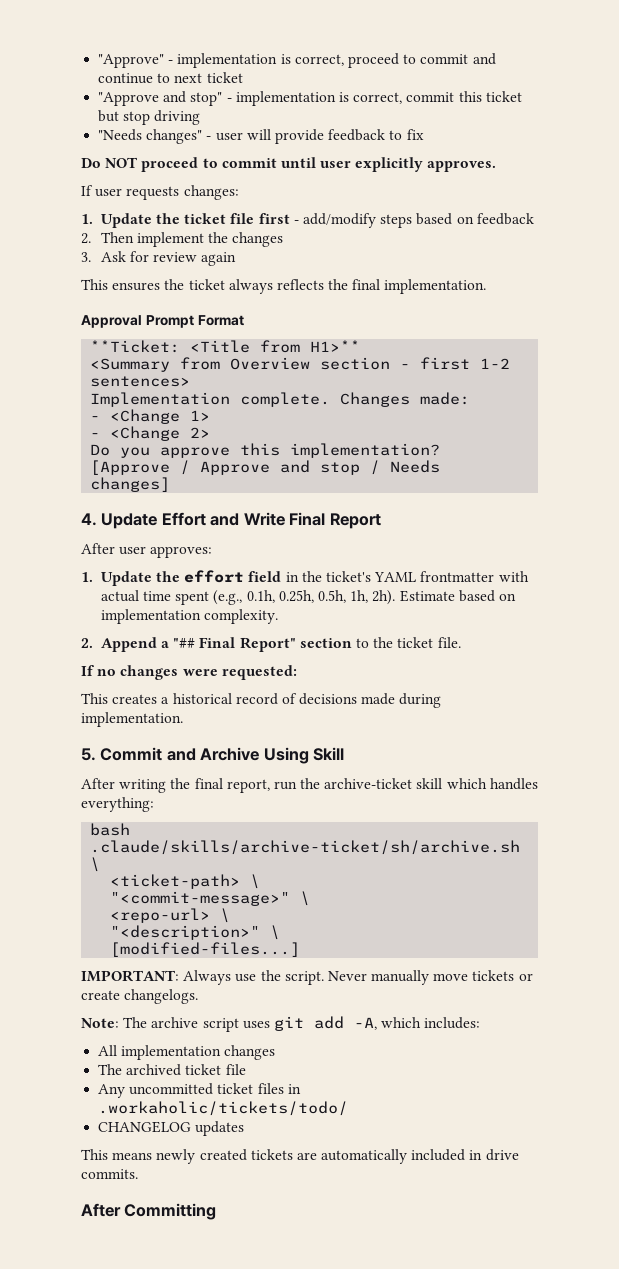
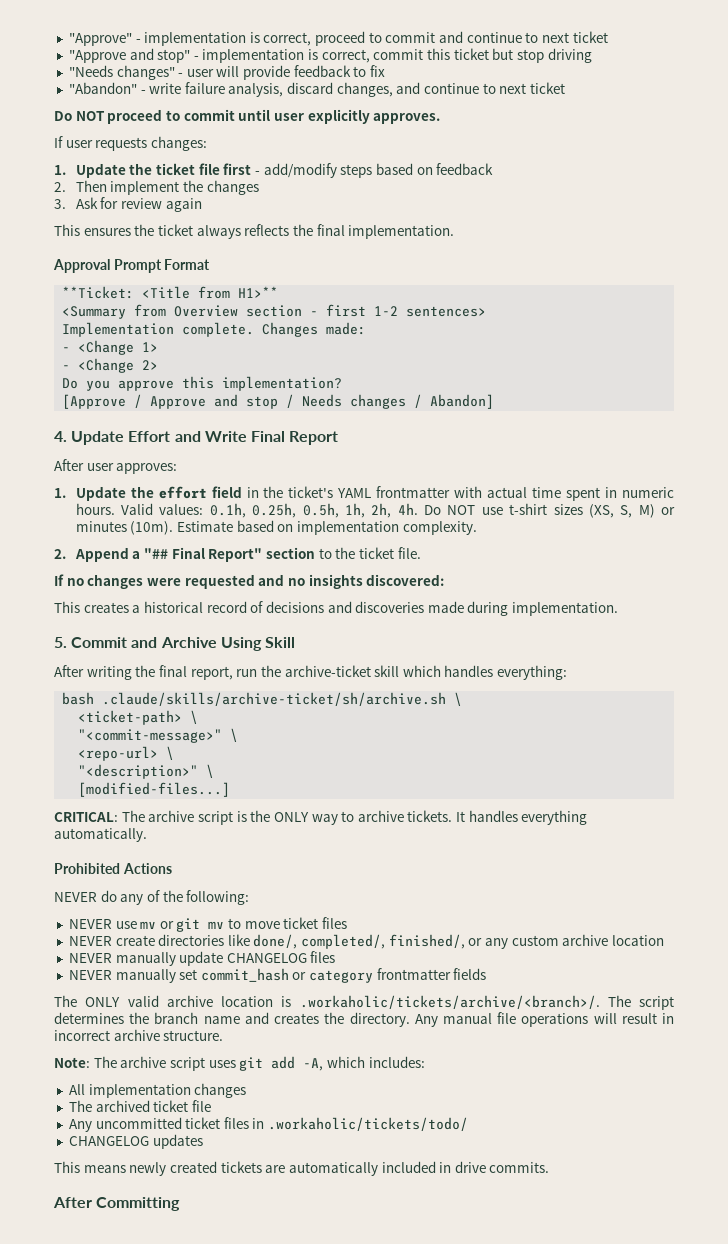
+ "Abandon" - write failure analysis, discard changes, and continue to next ticket
- [Approve / Approve and stop / Needs changes]
+ [Approve / Approve and stop / Needs changes / Abandon]
- 1. Update the effort field in the ticket's YAML frontmatter with actual time spent (e.g., 0.1h, 0.25h, 0.5h, 1h, 2h).
+ 1. Update the effort field in the ticket's YAML frontmatter with actual time spent in numeric hours. Valid values: 0.1h, 0.25h, 0.5h, 1h, 2h, 4h. Do NOT use t-shirt sizes (XS, S, M) or minutes (10m).
- If no changes were requested:
+ If no changes were requested and no insights discovered:
- This creates a historical record of decisions made during implementation.
+ This creates a historical record of decisions and discoveries made during implementation.
- IMPORTANT: Always use the script. Never manually move tickets or create changelogs.
+ CRITICAL: The archive script is the ONLY way to archive tickets. It handles everything automatically.
+ Prohibited Actions
+ NEVER do any of the following:
+ NEVER use mv or git mv to move ticket files
+ NEVER create directories like done/, completed/, finished/, or any custom archive location
+ NEVER manually update CHANGELOG files
+ NEVER manually set commit_hash or category frontmatter fields
+ The ONLY valid archive location is .workaholic/tickets/archive/<branch>/. The script determines the branch name and creates the directory. Any manual file operations will result in incorrect archive structure.

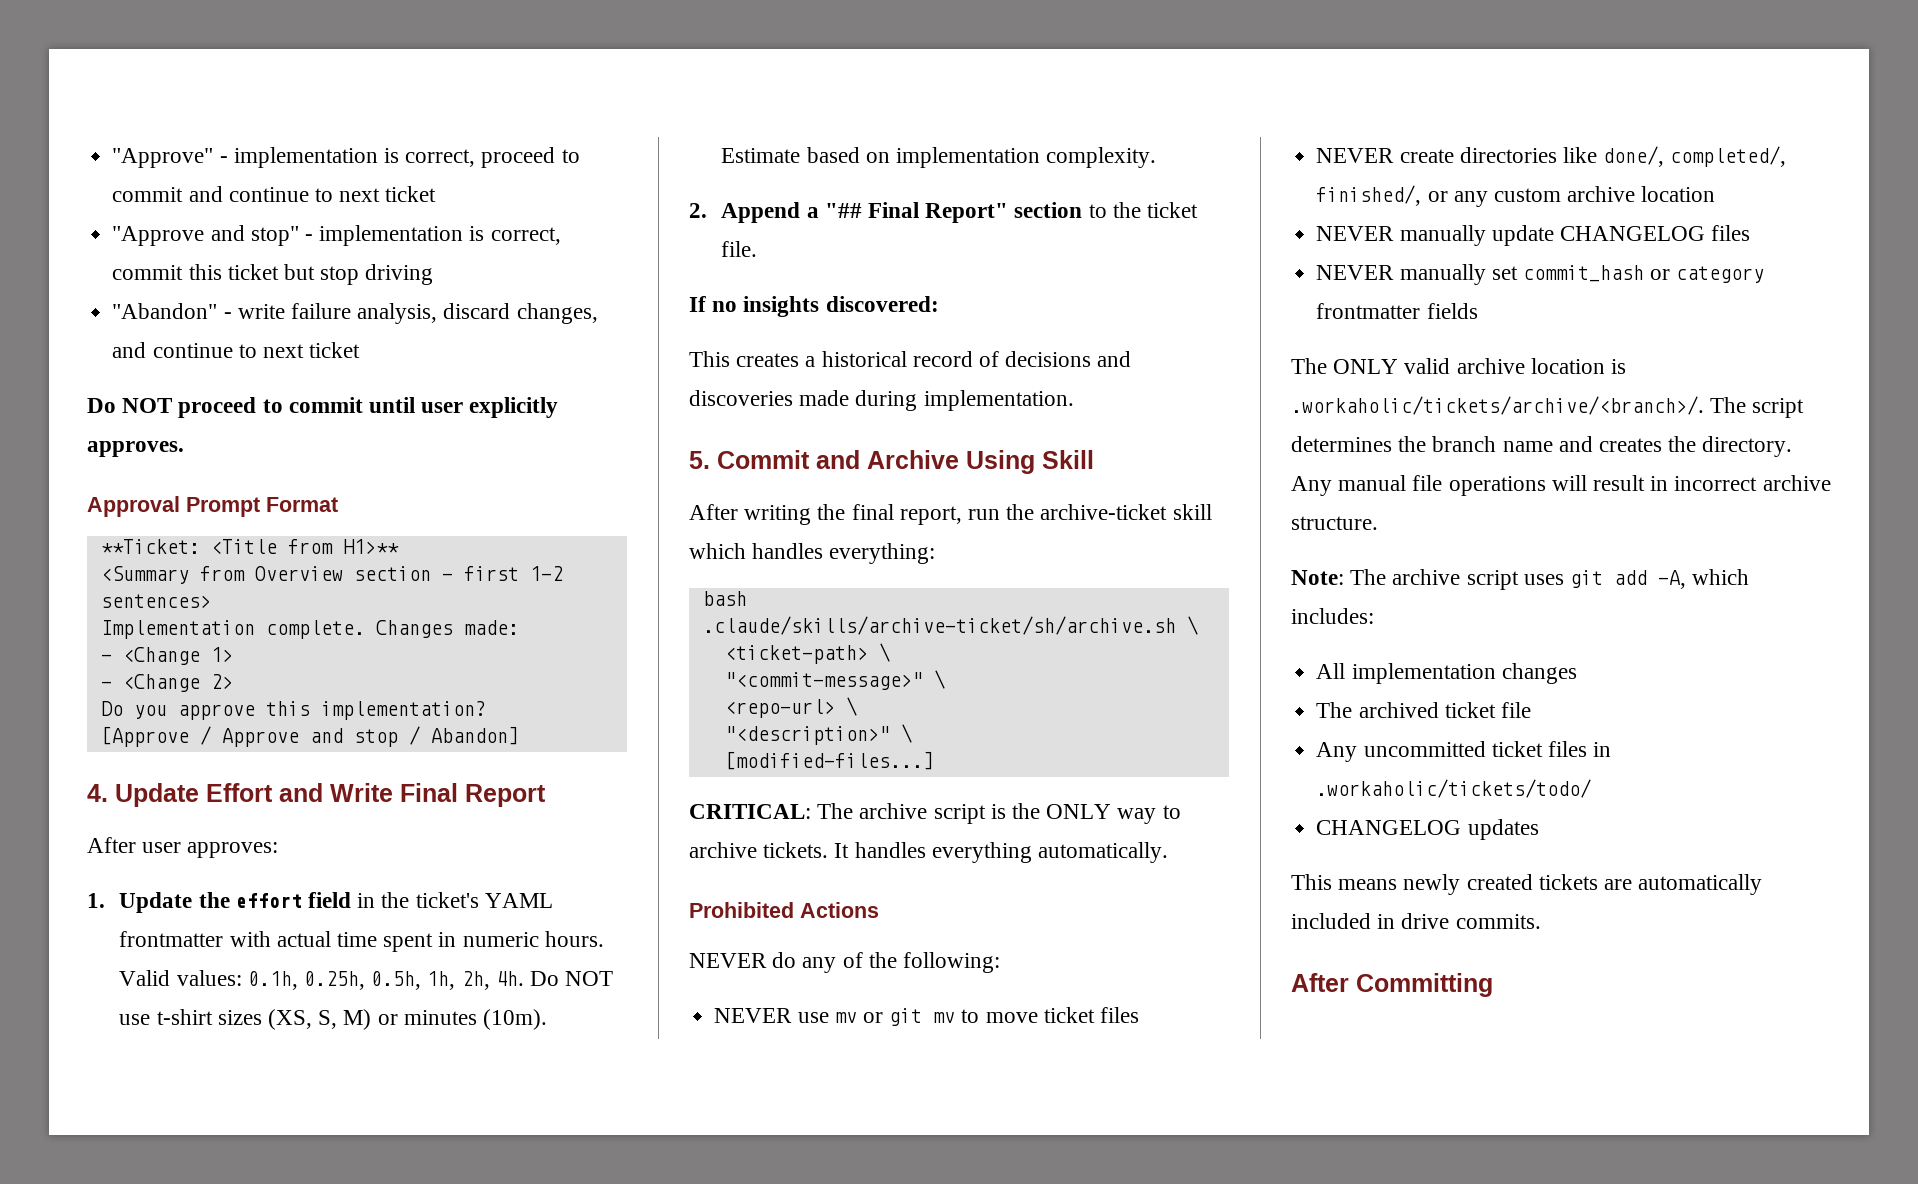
- "Needs changes" - user will provide feedback to fix
- If user requests changes:
- 1. Update the ticket file first - add/modify steps based on feedback
- 2. Then implement the changes
- 3. Ask for review again
- This ensures the ticket always reflects the final implementation.
- [Approve / Approve and stop / Needs changes / Abandon]
+ [Approve / Approve and stop / Abandon]
- If no changes were requested and no insights discovered:
+ If no insights discovered:

